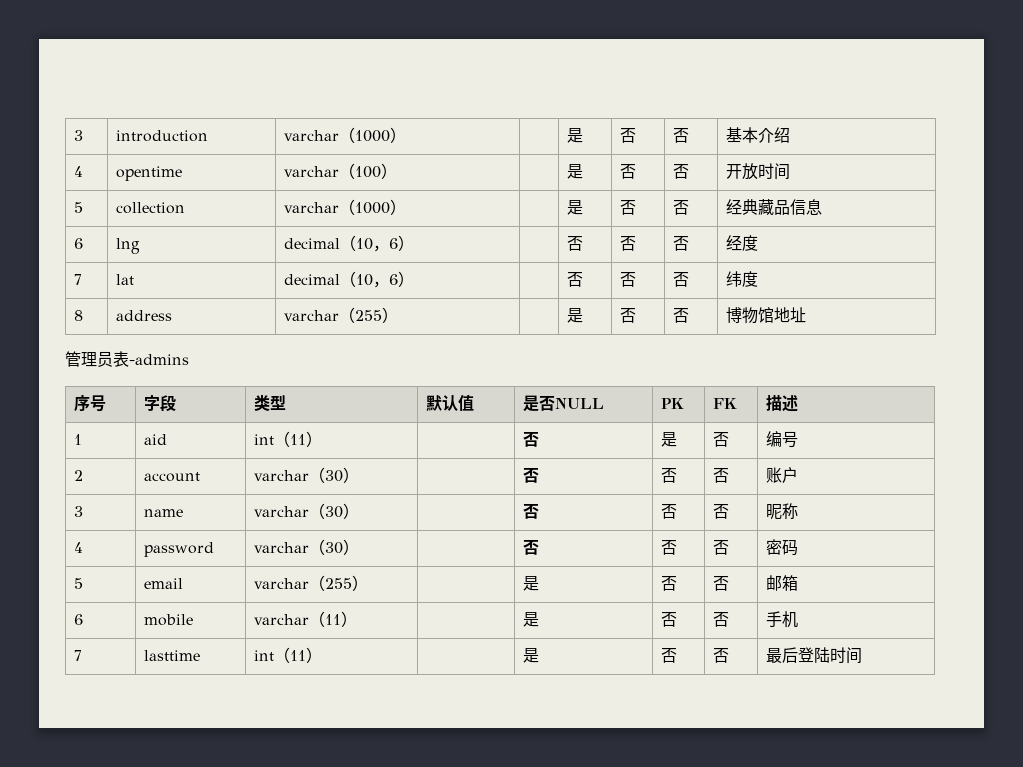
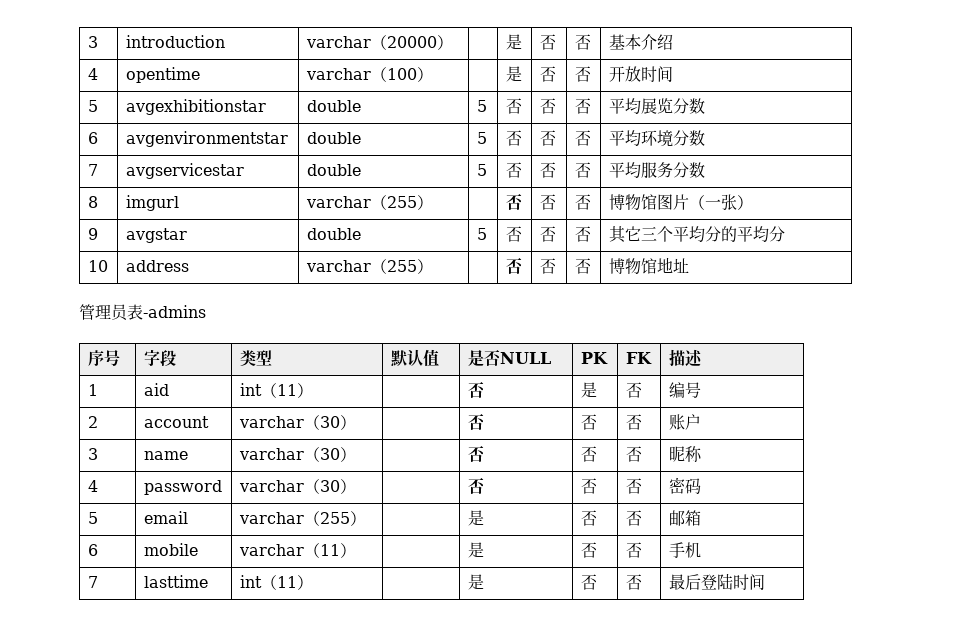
- 3 | introduction | varchar（1000） | | 是 | 否 | 否 | 基本介绍
+ 3 | introduction | varchar（20000） | | 是 | 否 | 否 | 基本介绍
- 5 | collection | varchar（1000） | | 是 | 否 | 否 | 经典藏品信息
- 6 | lng | decimal（10，6） | | 否 | 否 | 否 | 经度
- 7 | lat | decimal（10，6） | | 否 | 否 | 否 | 纬度
- 8 | address | varchar（255） | | 是 | 否 | 否 | 博物馆地址
+ 5 | avgexhibitionstar | double | 5 | 否 | 否 | 否 | 平均展览分数
+ 6 | avgenvironmentstar | double | 5 | 否 | 否 | 否 | 平均环境分数
+ 7 | avgservicestar | double | 5 | 否 | 否 | 否 | 平均服务分数
+ 8 | imgurl | varchar（255） | | 否 | 否 | 否 | 博物馆图片（一张）
+ 9 | avgstar | double | 5 | 否 | 否 | 否 | 其它三个平均分的平均分
+ 10 | address | varchar（255） | | 否 | 否 | 否 | 博物馆地址

